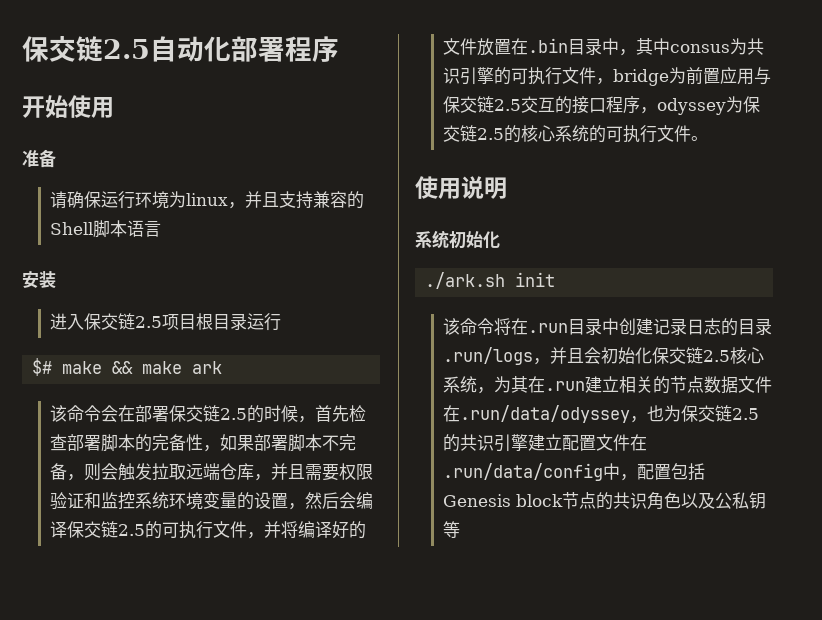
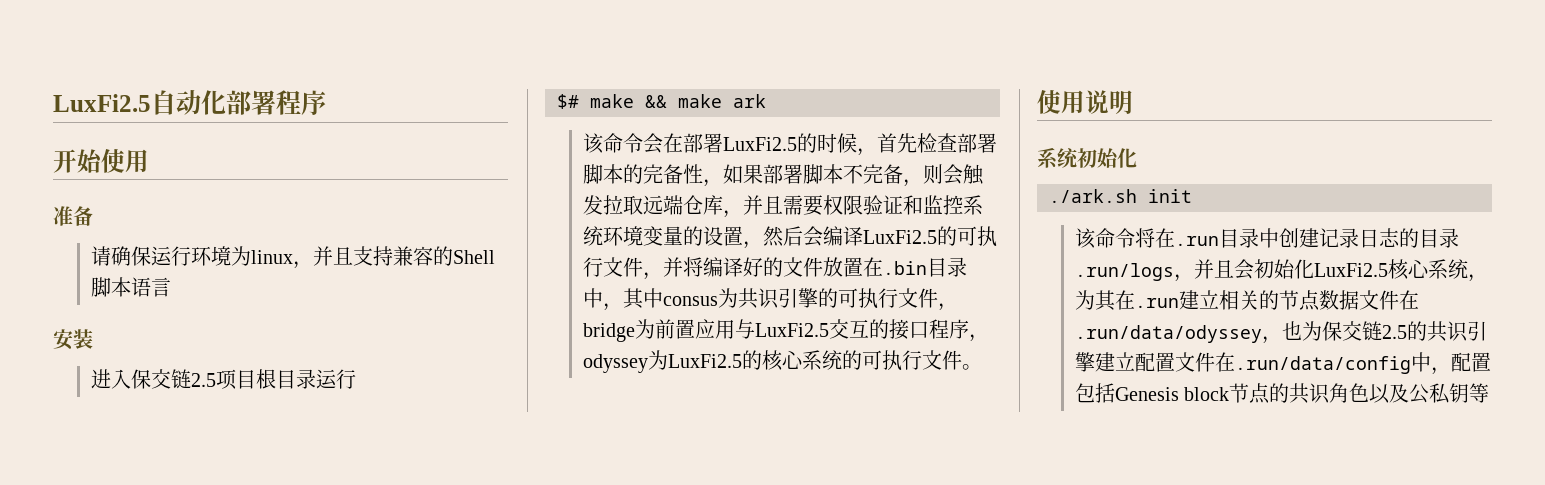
- 保交链2.5自动化部署程序
+ LuxFi2.5自动化部署程序
- 该命令会在部署保交链2.5的时候，首先检查部署脚本的完备性，如果部署脚本不完备，则会触发拉取远端仓库，并且需要权限验证和监控系统环境变量的设置，然后会编译保交链2.5的可执行文件，并将编译好的文件放置在.bin目录中，其中consus为共识引擎的可执行文件，bridge为前置应用与保交链2.5交互的接口程序，odyssey为保交链2.5的核心系统的可执行文件。
+ 该命令会在部署LuxFi2.5的时候，首先检查部署脚本的完备性，如果部署脚本不完备，则会触发拉取远端仓库，并且需要权限验证和监控系统环境变量的设置，然后会编译LuxFi2.5的可执行文件，并将编译好的文件放置在.bin目录中，其中consus为共识引擎的可执行文件，bridge为前置应用与LuxFi2.5交互的接口程序，odyssey为LuxFi2.5的核心系统的可执行文件。
- 该命令将在.run目录中创建记录日志的目录.run/logs，并且会初始化保交链2.5核心系统，为其在.run建立相关的节点数据文件在.run/data/odyssey，也为保交链2.5的共识引擎建立配置文件在.run/data/config中，配置包括Genesis block节点的共识角色以及公私钥等
+ 该命令将在.run目录中创建记录日志的目录.run/logs，并且会初始化LuxFi2.5核心系统，为其在.run建立相关的节点数据文件在.run/data/odyssey，也为保交链2.5的共识引擎建立配置文件在.run/data/config中，配置包括Genesis block节点的共识角色以及公私钥等

